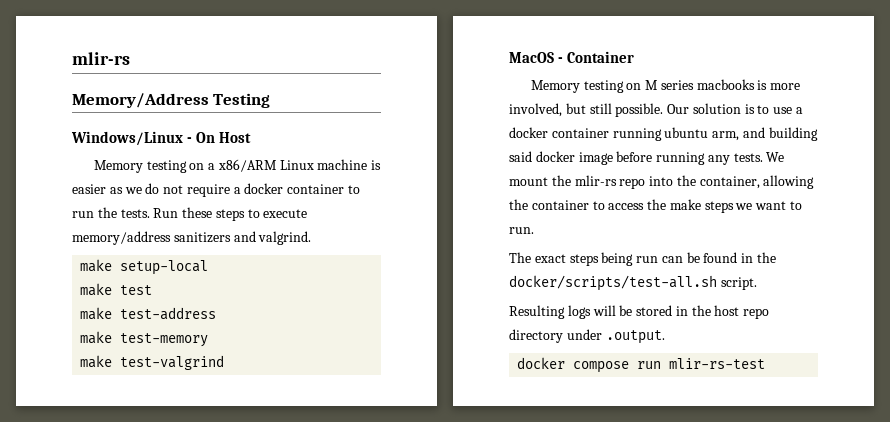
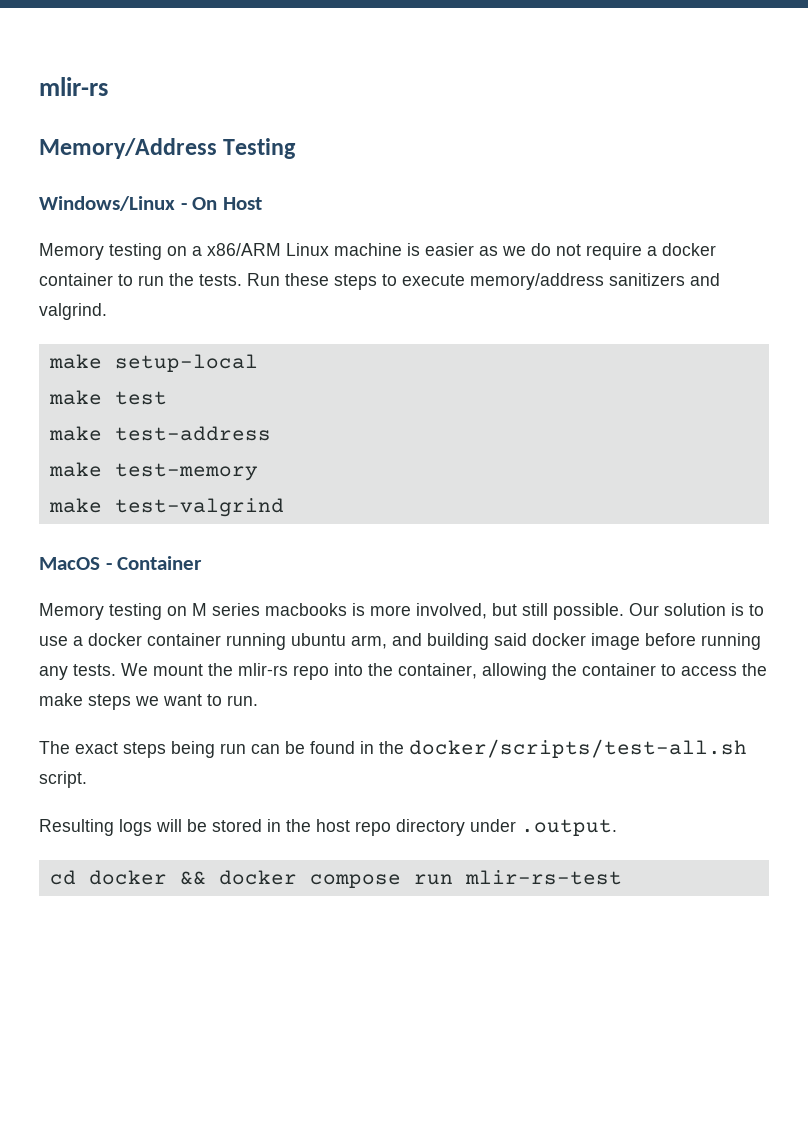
- docker compose run mlir-rs-test
+ cd docker && docker compose run mlir-rs-test

